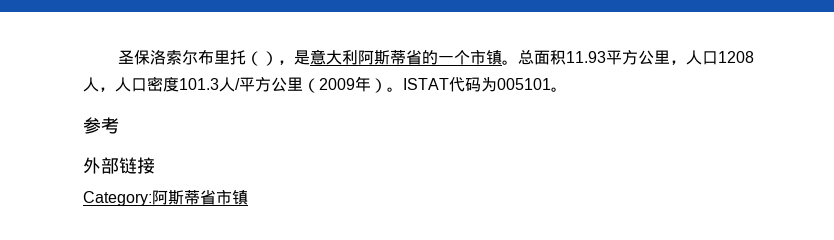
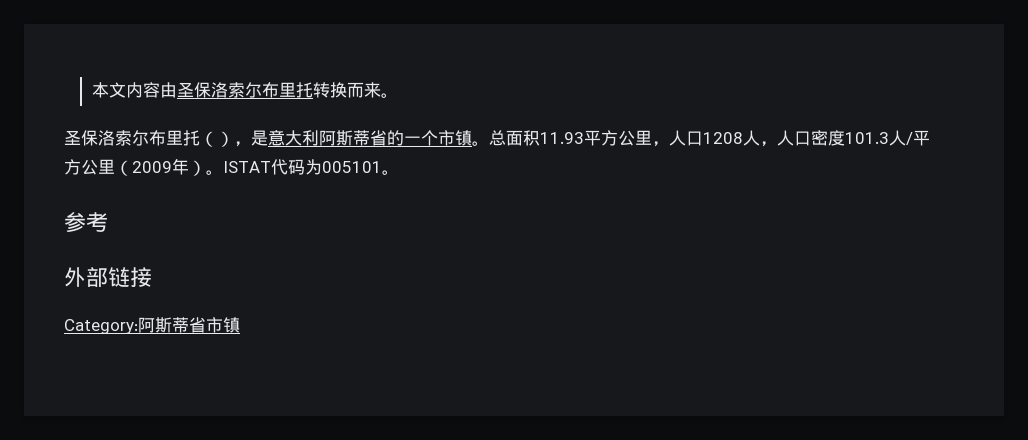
+ 本文内容由圣保洛索尔布里托转换而来。

